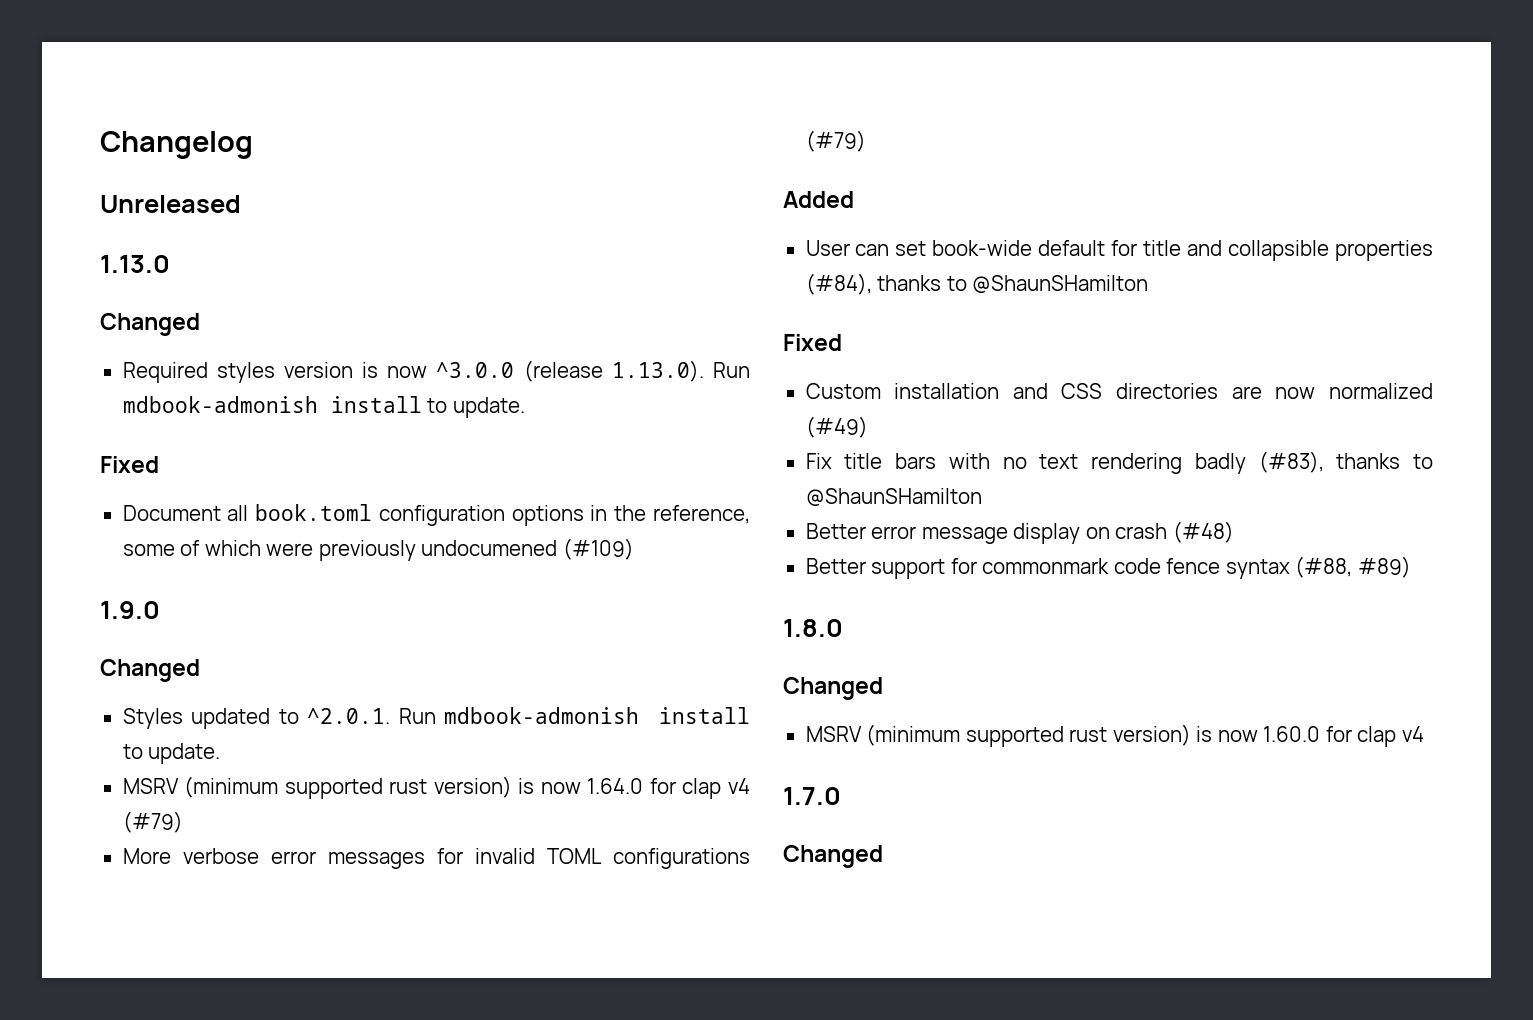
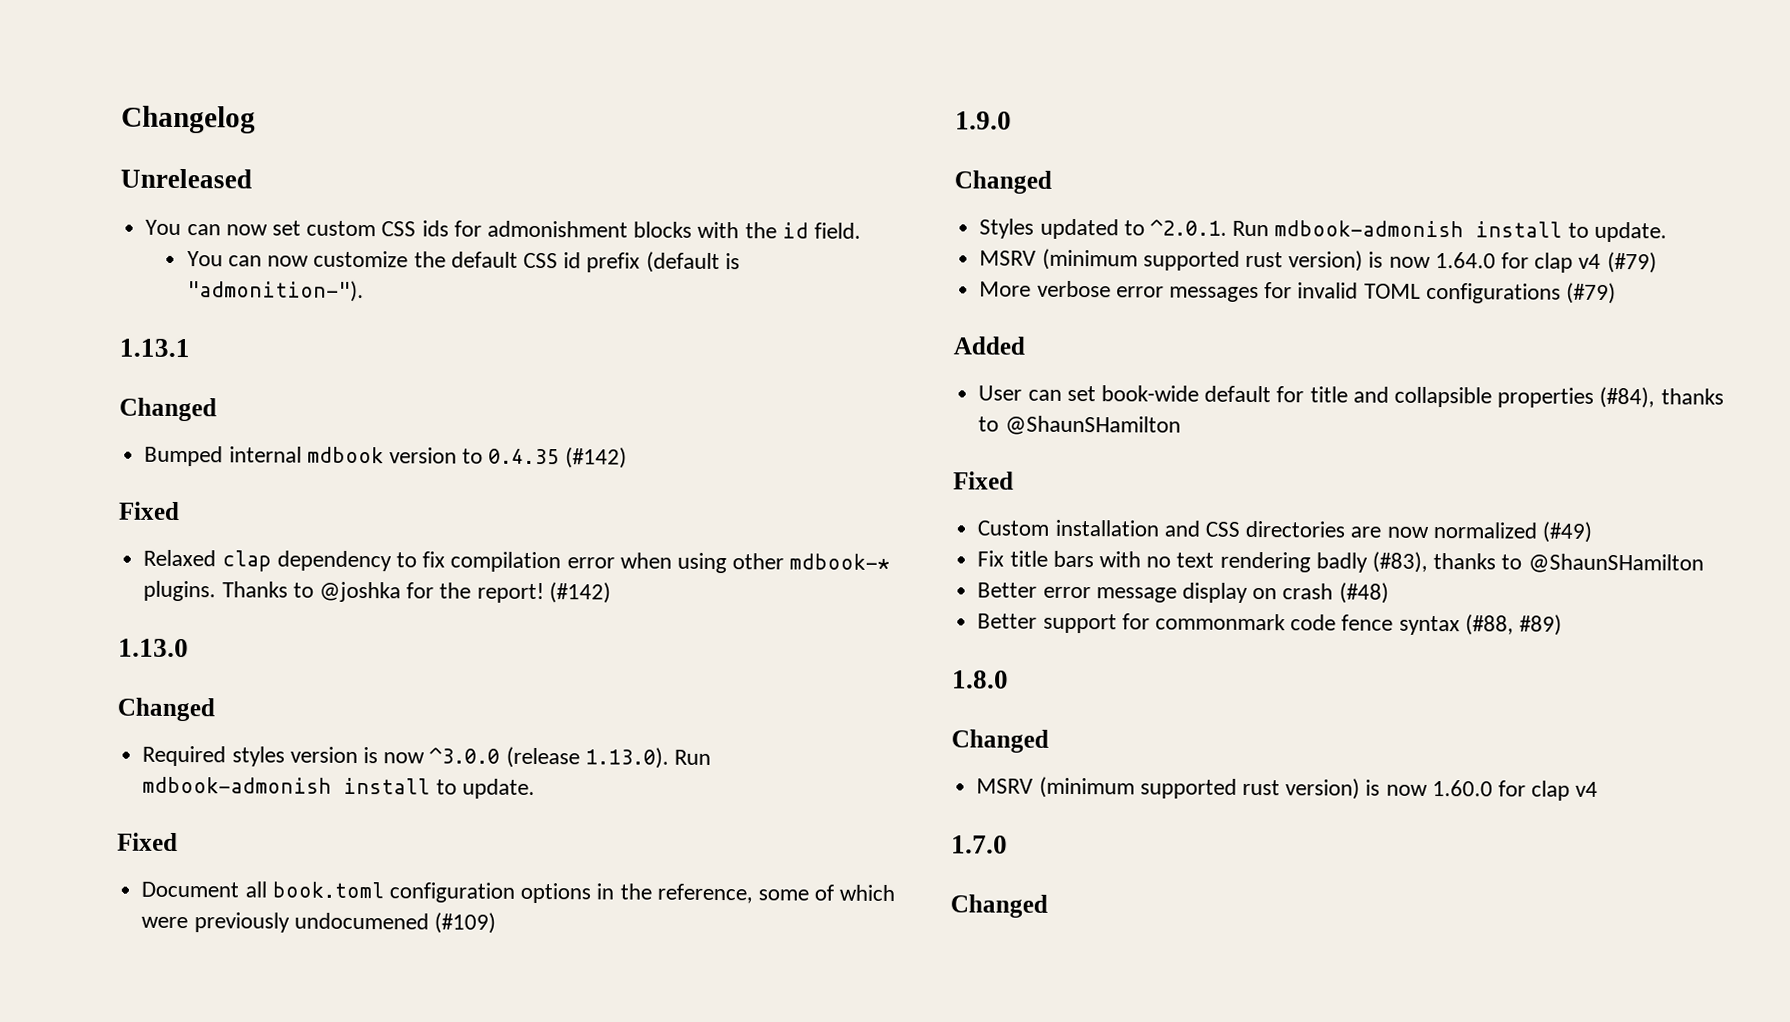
+ You can now set custom CSS ids for admonishment blocks with the id field.
+ You can now customize the default CSS id prefix (default is "admonition-").
+ 1.13.1
+ Changed
+ Bumped internal mdbook version to 0.4.35 (#142)
+ Fixed
+ Relaxed clap dependency to fix compilation error when using other mdbook-* plugins. Thanks to @joshka for the report! (#142)

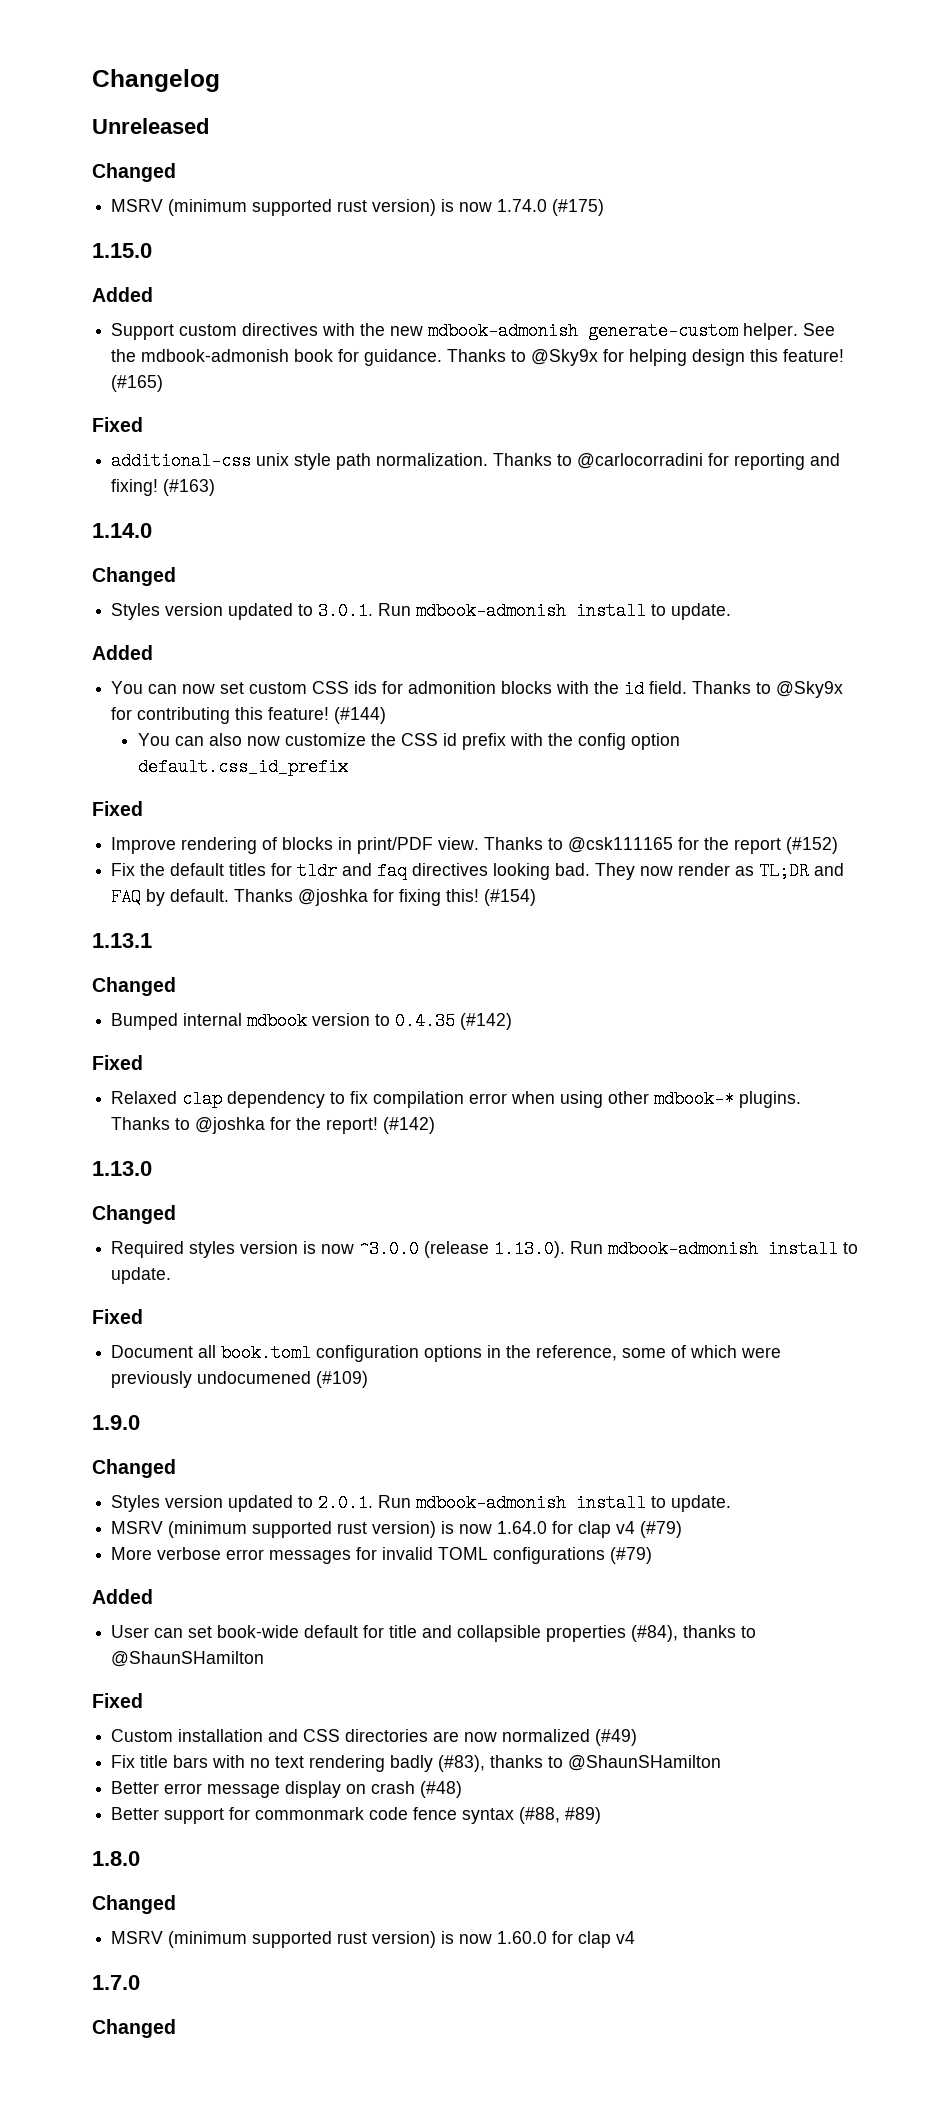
  Unreleased
+ Changed
+ MSRV (minimum supported rust version) is now 1.74.0 (#175)
+ 1.15.0
+ Added
+ Support custom directives with the new mdbook-admonish generate-custom helper. See the mdbook-admonish book for guidance. Thanks to @Sky9x for helping design this feature! (#165)
+ Fixed
+ additional-css unix style path normalization. Thanks to @carlocorradini for reporting and fixing! (#163)
+ 1.14.0
+ Changed
+ Styles version updated to 3.0.1. Run mdbook-admonish install to update.
+ Added
- You can now set custom CSS ids for admonishment blocks with the id field.
- You can now customize the default CSS id prefix (default is "admonition-").
+ You can now set custom CSS ids for admonition blocks with the id field. Thanks to @Sky9x for contributing this feature! (#144)
+ You can also now customize the CSS id prefix with the config option default.css_id_prefix
+ Fixed
+ Improve rendering of blocks in print/PDF view. Thanks to @csk111165 for the report (#152)
+ Fix the default titles for tldr and faq directives looking bad. They now render as TL;DR and FAQ by default. Thanks @joshka for fixing this! (#154)
- Styles updated to ^2.0.1. Run mdbook-admonish install to update.
+ Styles version updated to 2.0.1. Run mdbook-admonish install to update.

